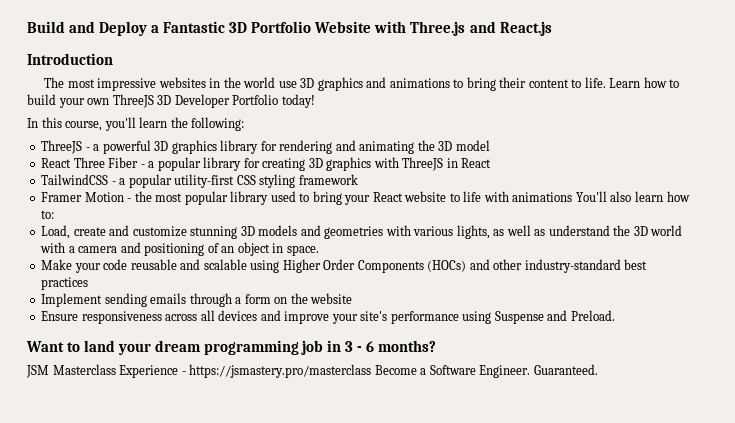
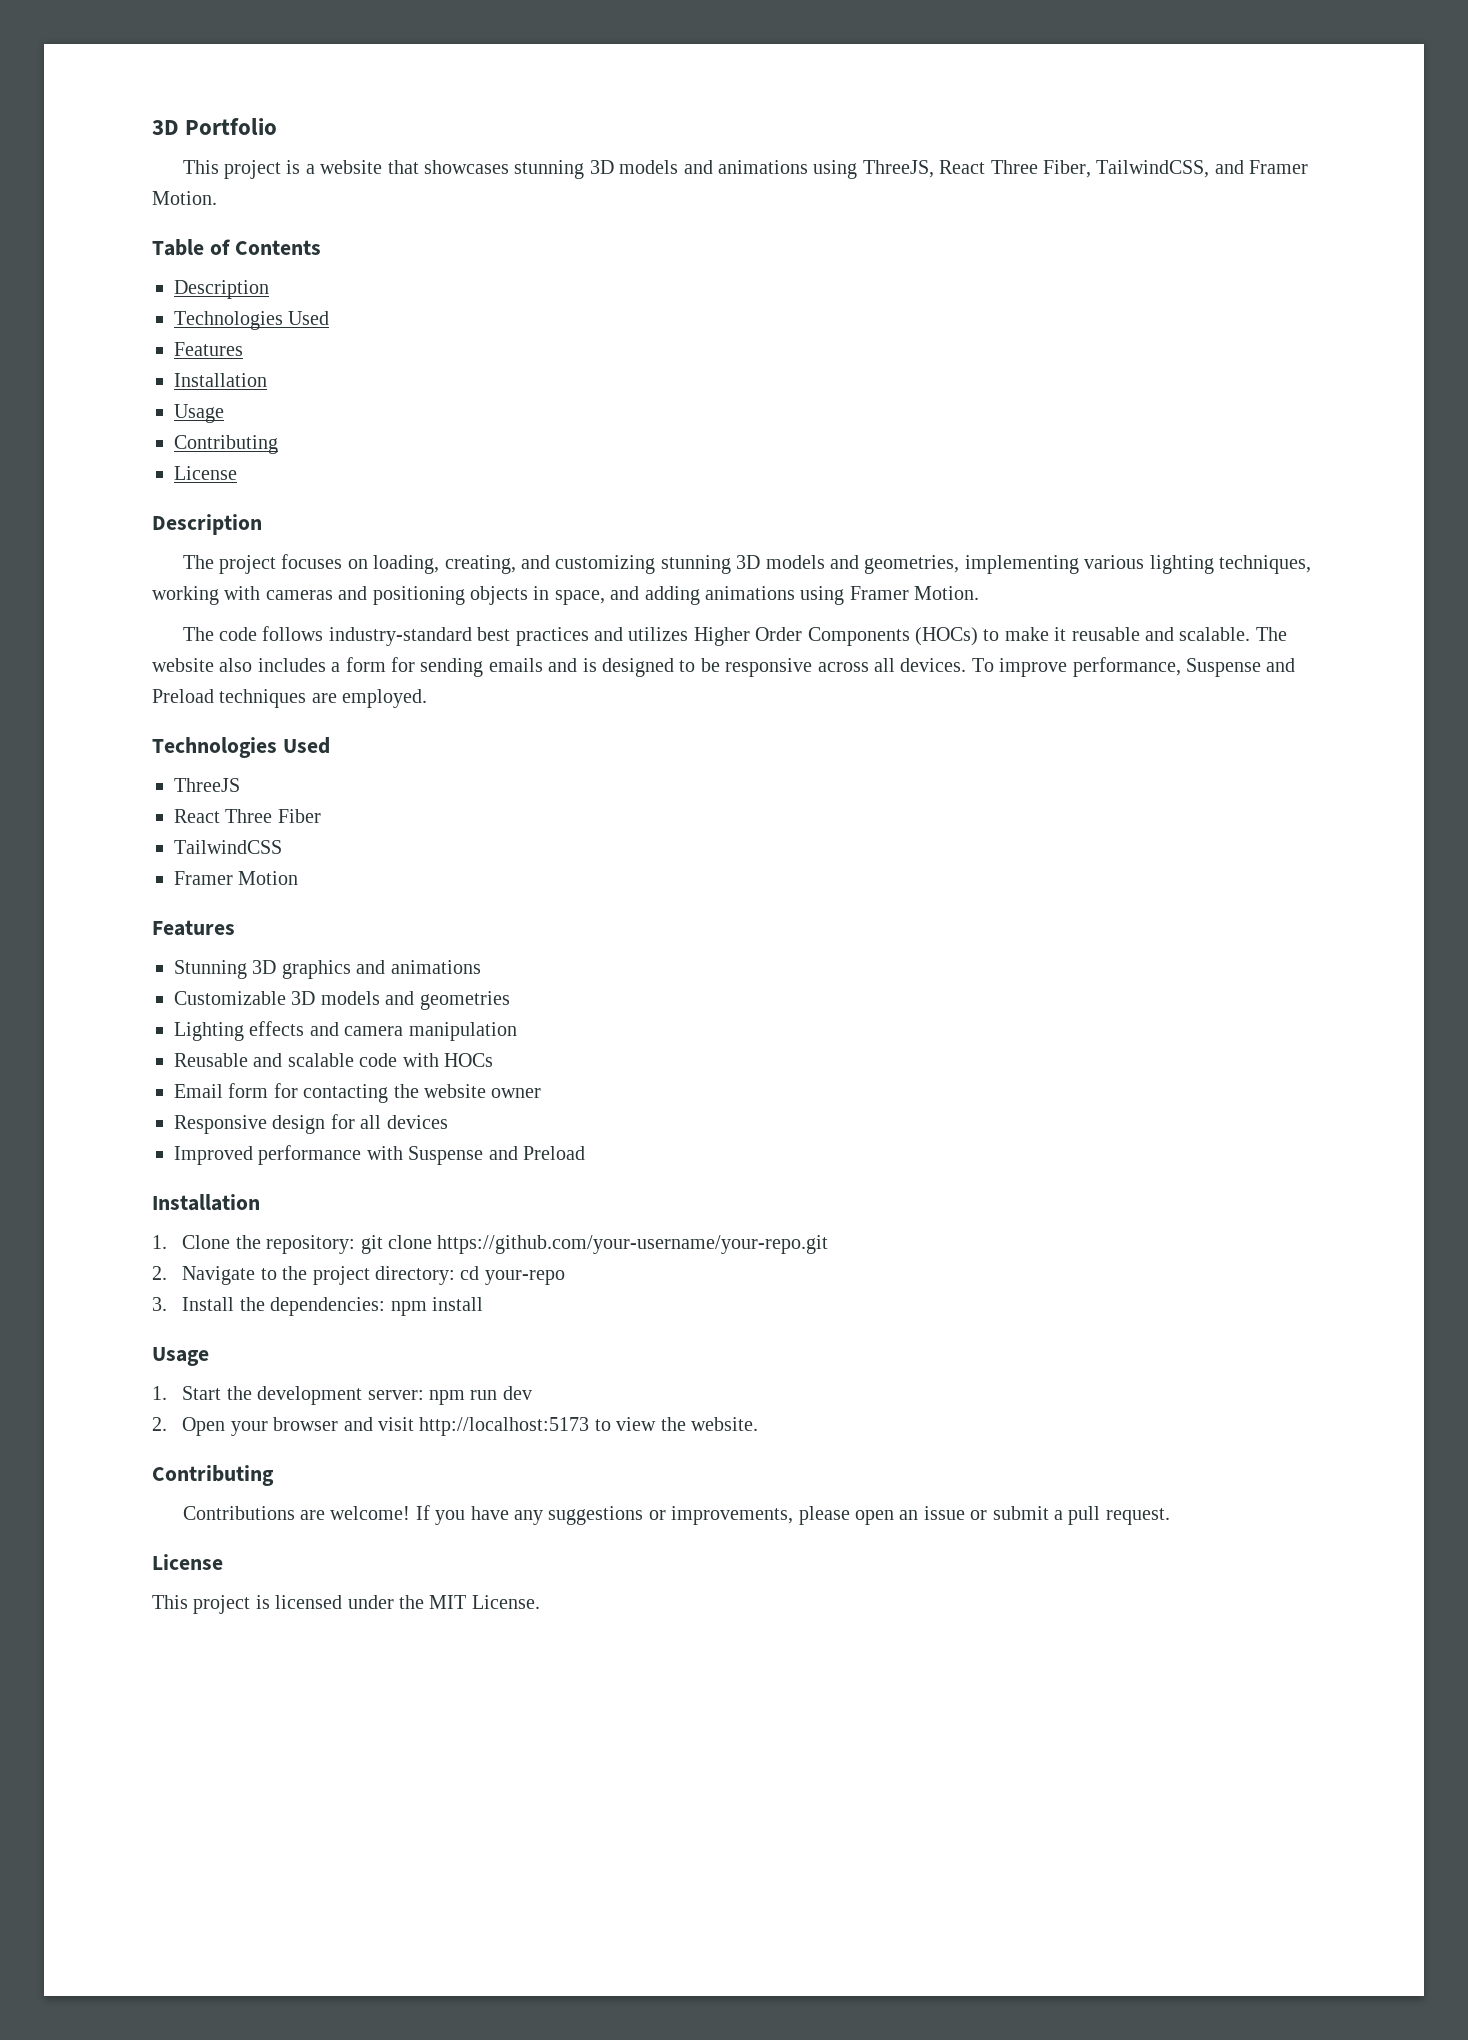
- Build and Deploy a Fantastic 3D Portfolio Website with Three.js and React.js
- Introduction
- The most impressive websites in the world use 3D graphics and animations to bring their content to life. Learn how to build your own ThreeJS 3D Developer Portfolio today!
- In this course, you'll learn the following:
- ThreeJS - a powerful 3D graphics library for rendering and animating the 3D model
- React Three Fiber - a popular library for creating 3D graphics with ThreeJS in React
- TailwindCSS - a popular utility-first CSS styling framework
- Framer Motion - the most popular library used to bring your React website to life with animations You'll also learn how to:
- Load, create and customize stunning 3D models and geometries with various lights, as well as understand the 3D world with a camera and positioning of an object in space.
- Make your code reusable and scalable using Higher Order Components (HOCs) and other industry-standard best practices
- Implement sending emails through a form on the website
- Ensure responsiveness across all devices and improve your site's performance using Suspense and Preload.
- Want to land your dream programming job in 3 - 6 months?
- JSM Masterclass Experience - https://jsmastery.pro/masterclass Become a Software Engineer. Guaranteed.
+ 3D Portfolio
+ This project is a website that showcases stunning 3D models and animations using ThreeJS, React Three Fiber, TailwindCSS, and Framer Motion.
+ Table of Contents
+ Description
+ Technologies Used
+ Features
+ Installation
+ Usage
+ Contributing
+ License
+ Description
+ The project focuses on loading, creating, and customizing stunning 3D models and geometries, implementing various lighting techniques, working with cameras and positioning objects in space, and adding animations using Framer Motion.
+ The code follows industry-standard best practices and utilizes Higher Order Components (HOCs) to make it reusable and scalable. The website also includes a form for sending emails and is designed to be responsive across all devices. To improve performance, Suspense and Preload techniques are employed.
+ Technologies Used
+ ThreeJS
+ React Three Fiber
+ TailwindCSS
+ Framer Motion
+ Features
+ Stunning 3D graphics and animations
+ Customizable 3D models and geometries
+ Lighting effects and camera manipulation
+ Reusable and scalable code with HOCs
+ Email form for contacting the website owner
+ Responsive design for all devices
+ Improved performance with Suspense and Preload
+ Installation
+ 1. Clone the repository: git clone https://github.com/your-username/your-repo.git
+ 2. Navigate to the project directory: cd your-repo
+ 3. Install the dependencies: npm install
+ Usage
+ 1. Start the development server: npm run dev
+ 2. Open your browser and visit http://localhost:5173 to view the website.
+ Contributing
+ Contributions are welcome! If you have any suggestions or improvements, please open an issue or submit a pull request.
+ License
+ This project is licensed under the MIT License.

